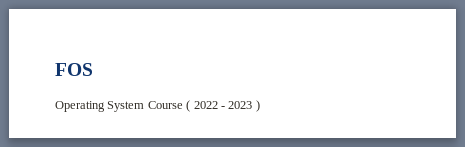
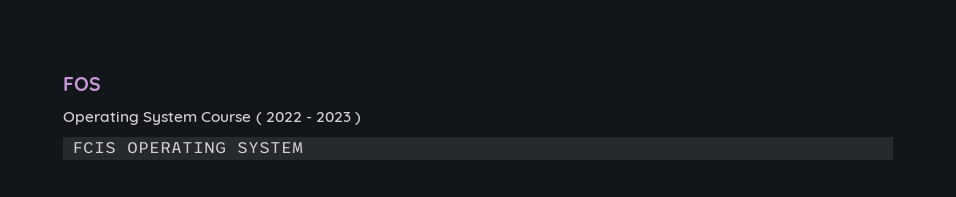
+ FCIS OPERATING SYSTEM

